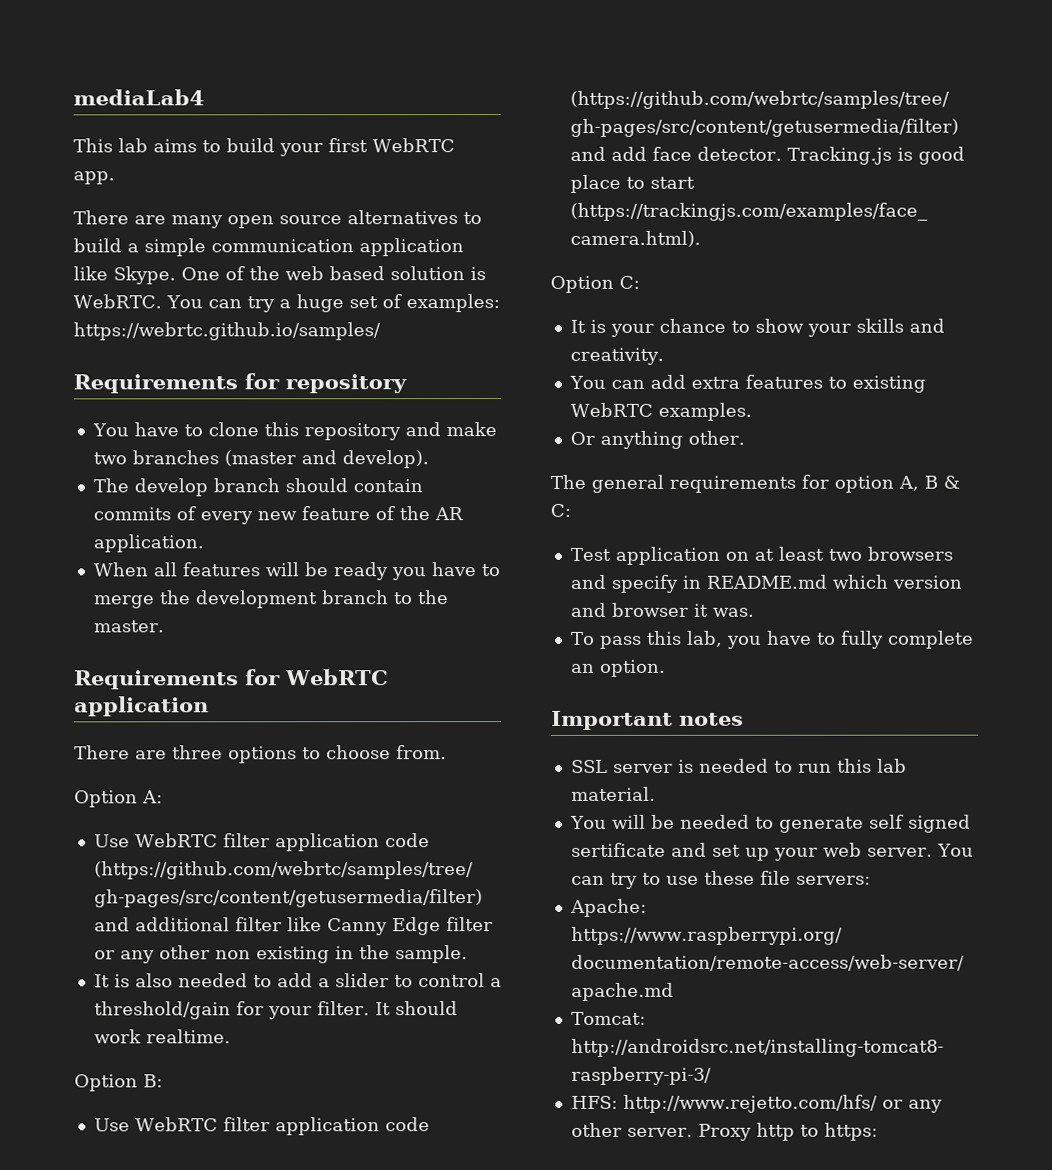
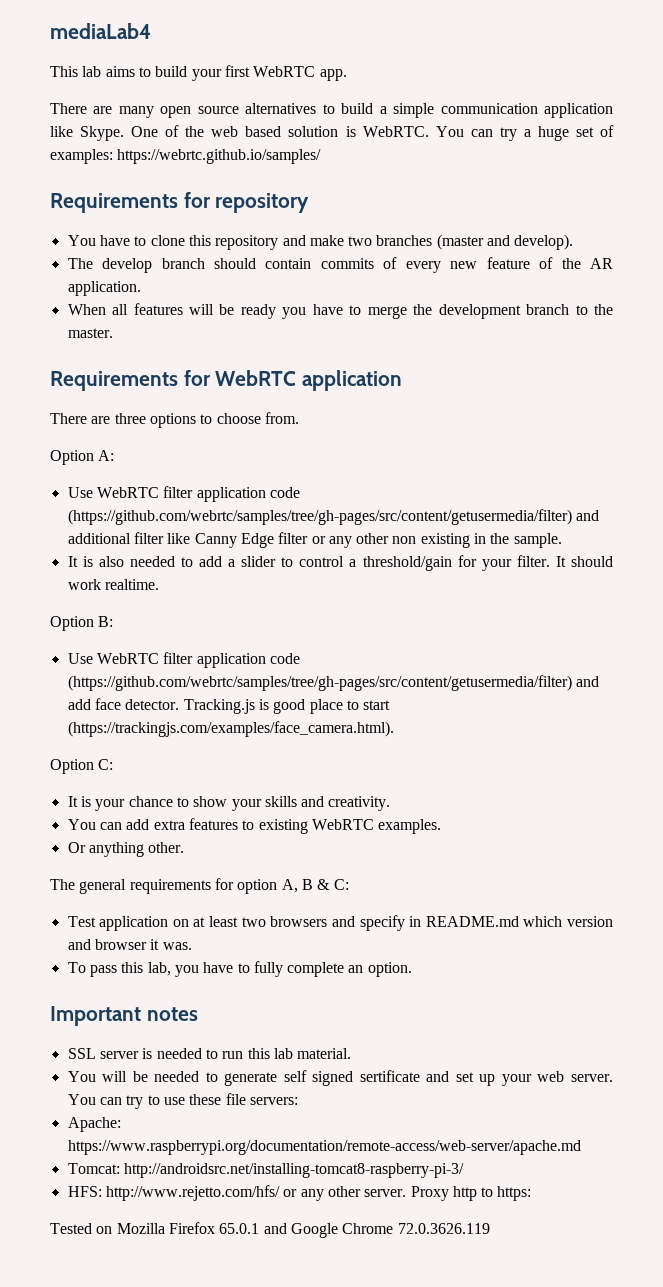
+ Tested on Mozilla Firefox 65.0.1 and Google Chrome 72.0.3626.119

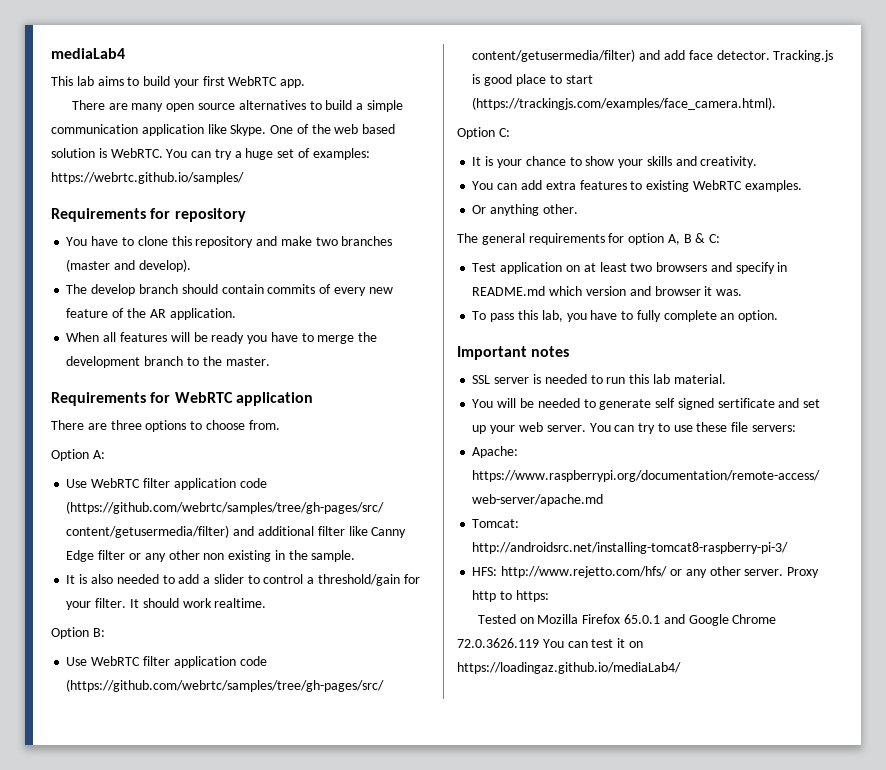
- Tested on Mozilla Firefox 65.0.1 and Google Chrome 72.0.3626.119
+ Tested on Mozilla Firefox 65.0.1 and Google Chrome 72.0.3626.119 You can test it on https://loadingaz.github.io/mediaLab4/

